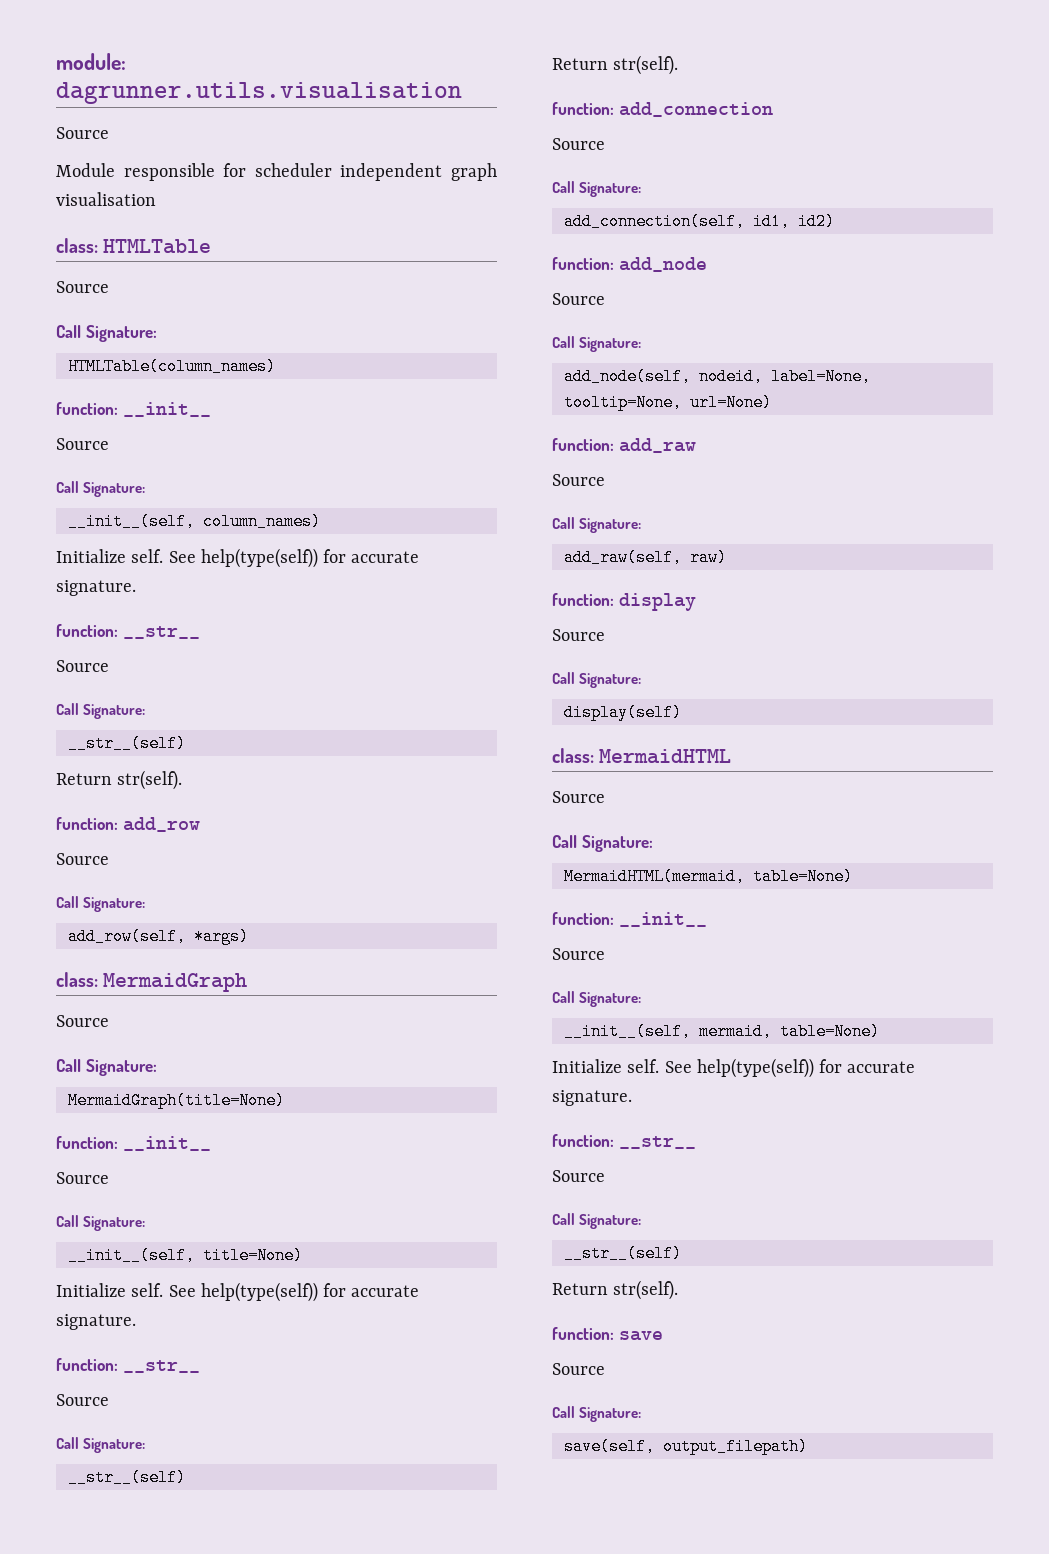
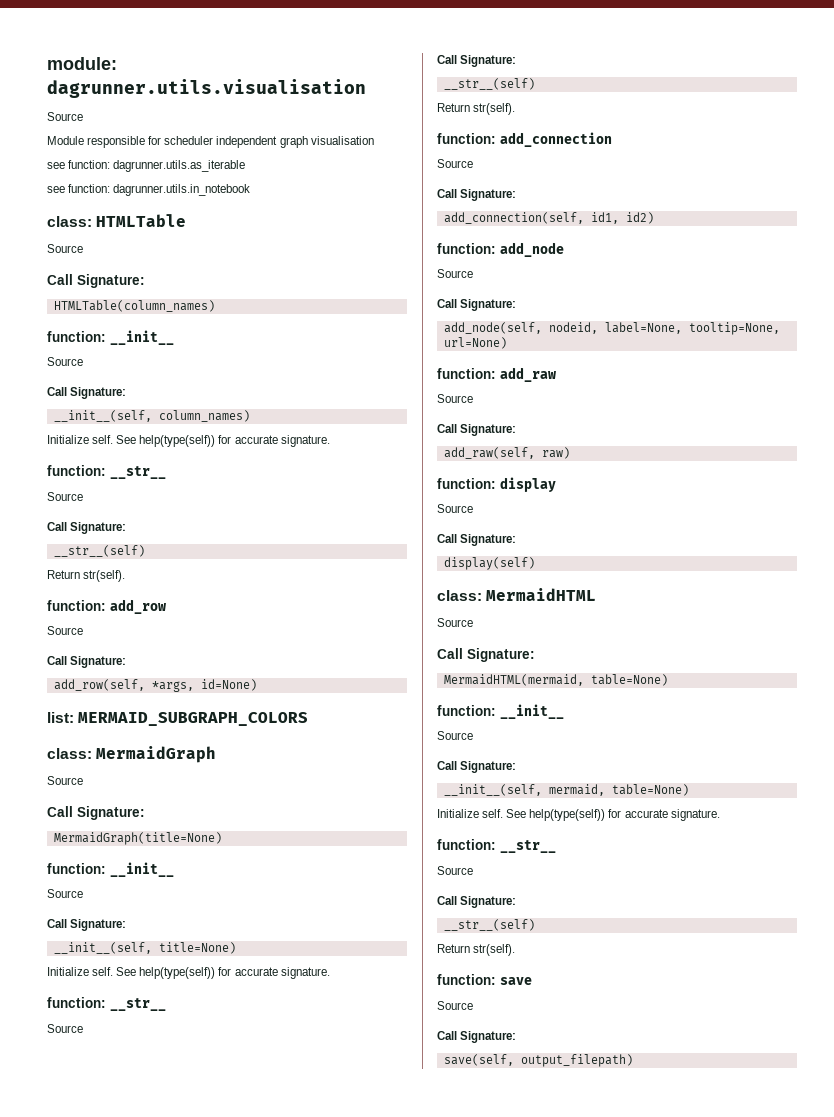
+ see function: dagrunner.utils.as_iterable
+ see function: dagrunner.utils.in_notebook
- add_row(self, *args)
+ add_row(self, *args, id=None)
+ list: MERMAID_SUBGRAPH_COLORS

